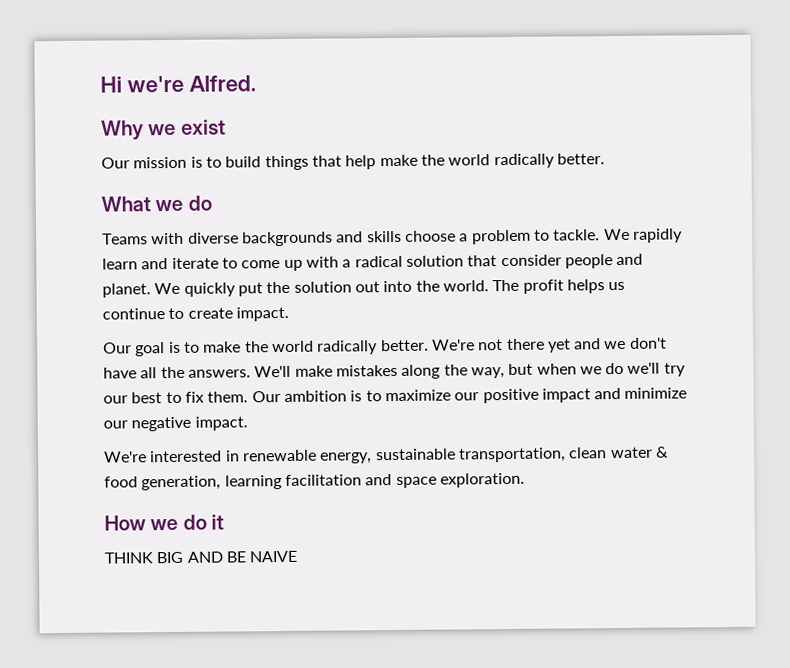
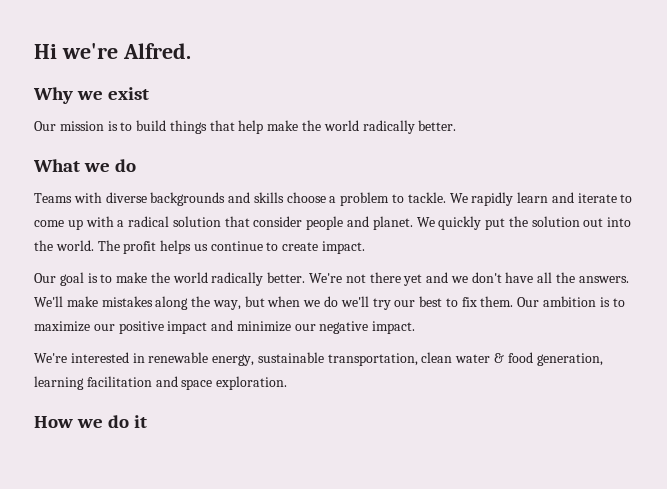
- THINK BIG AND BE NAIVE

